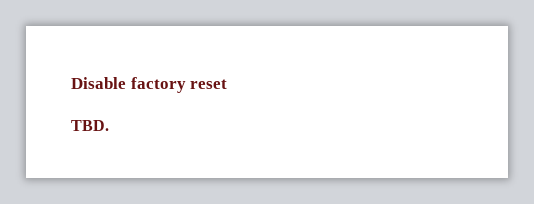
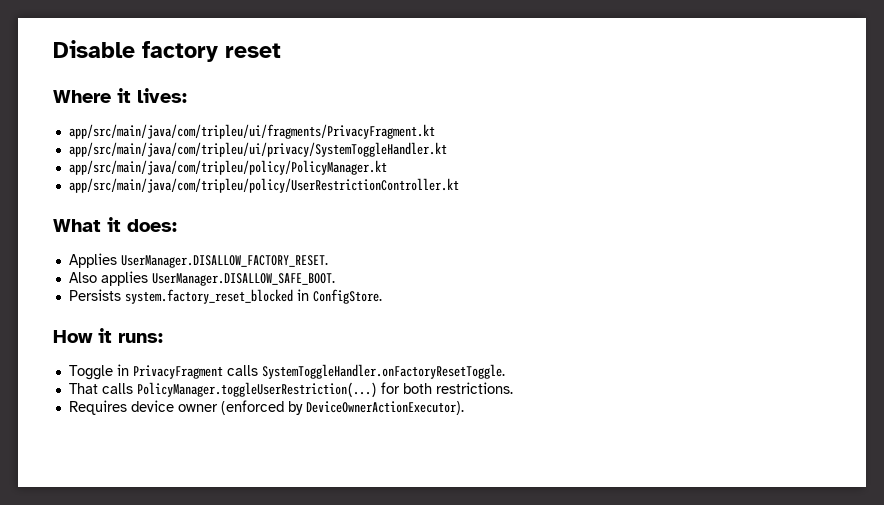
- TBD.
+ Where it lives:
+ app/src/main/java/com/tripleu/ui/fragments/PrivacyFragment.kt
+ app/src/main/java/com/tripleu/ui/privacy/SystemToggleHandler.kt
+ app/src/main/java/com/tripleu/policy/PolicyManager.kt
+ app/src/main/java/com/tripleu/policy/UserRestrictionController.kt
+ What it does:
+ Applies UserManager.DISALLOW_FACTORY_RESET.
+ Also applies UserManager.DISALLOW_SAFE_BOOT.
+ Persists system.factory_reset_blocked in ConfigStore.
+ How it runs:
+ Toggle in PrivacyFragment calls SystemToggleHandler.onFactoryResetToggle.
+ That calls PolicyManager.toggleUserRestriction(...) for both restrictions.
+ Requires device owner (enforced by DeviceOwnerActionExecutor).

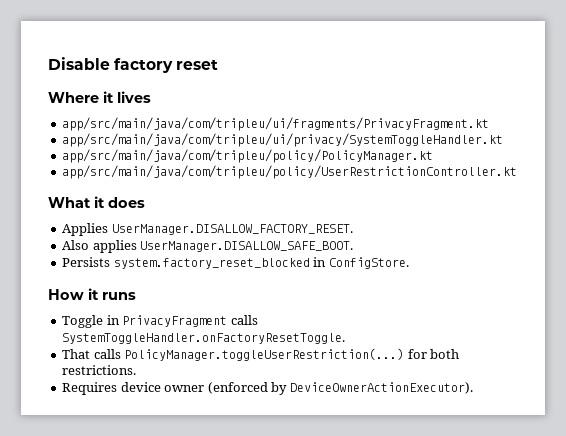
- Where it lives:
+ Where it lives
- What it does:
+ What it does
- How it runs:
+ How it runs

